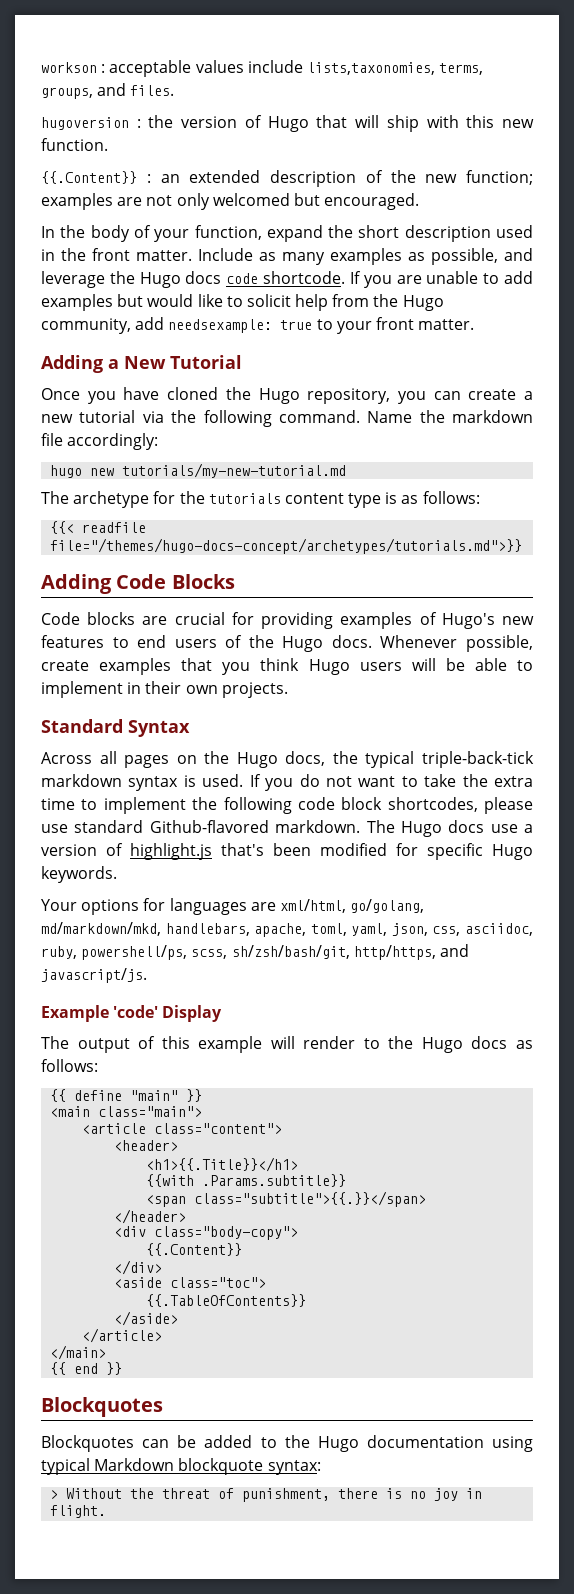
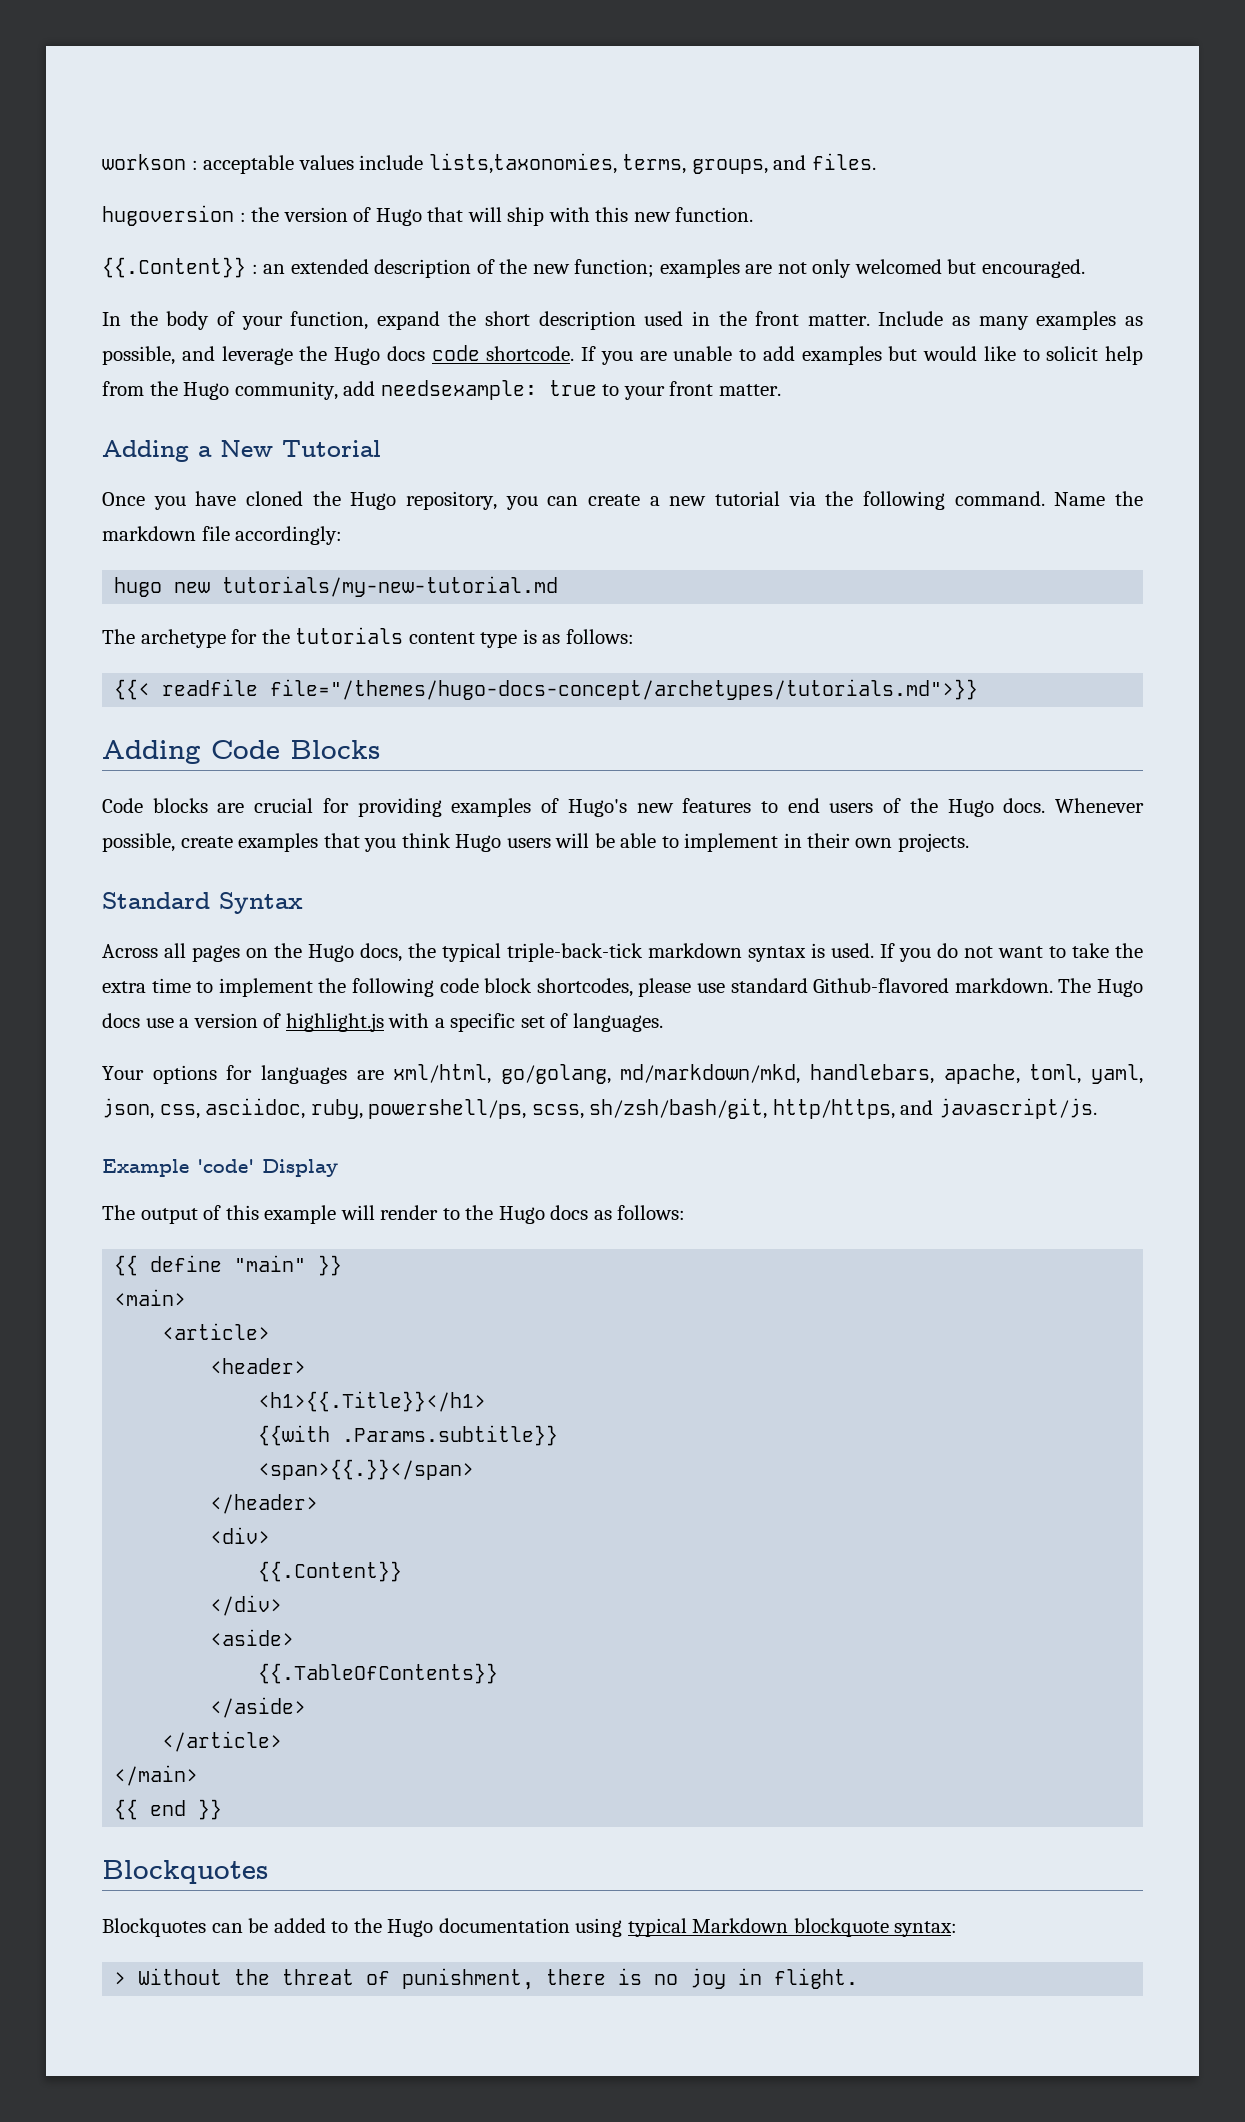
- The Hugo docs use a version of highlight.js that's been modified for specific Hugo keywords.
+ The Hugo docs use a version of highlight.js with a specific set of languages.
- <main class="main">
- <article class="content">
+ <main>
+ <article>
- <span class="subtitle">{{.}}</span>
+ <span>{{.}}</span>
- <div class="body-copy">
+ <div>
- <aside class="toc">
+ <aside>

